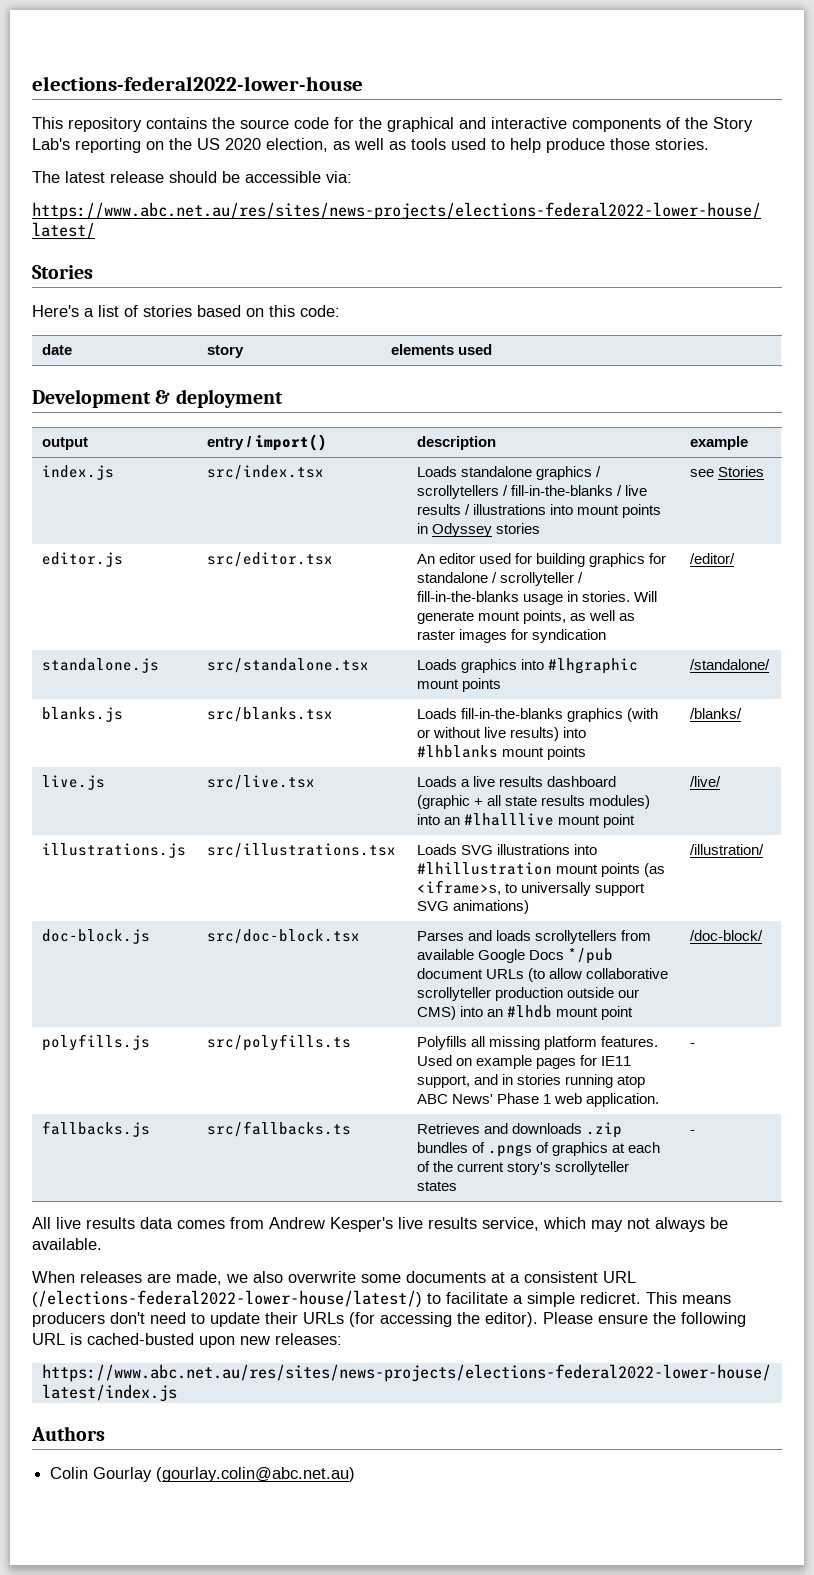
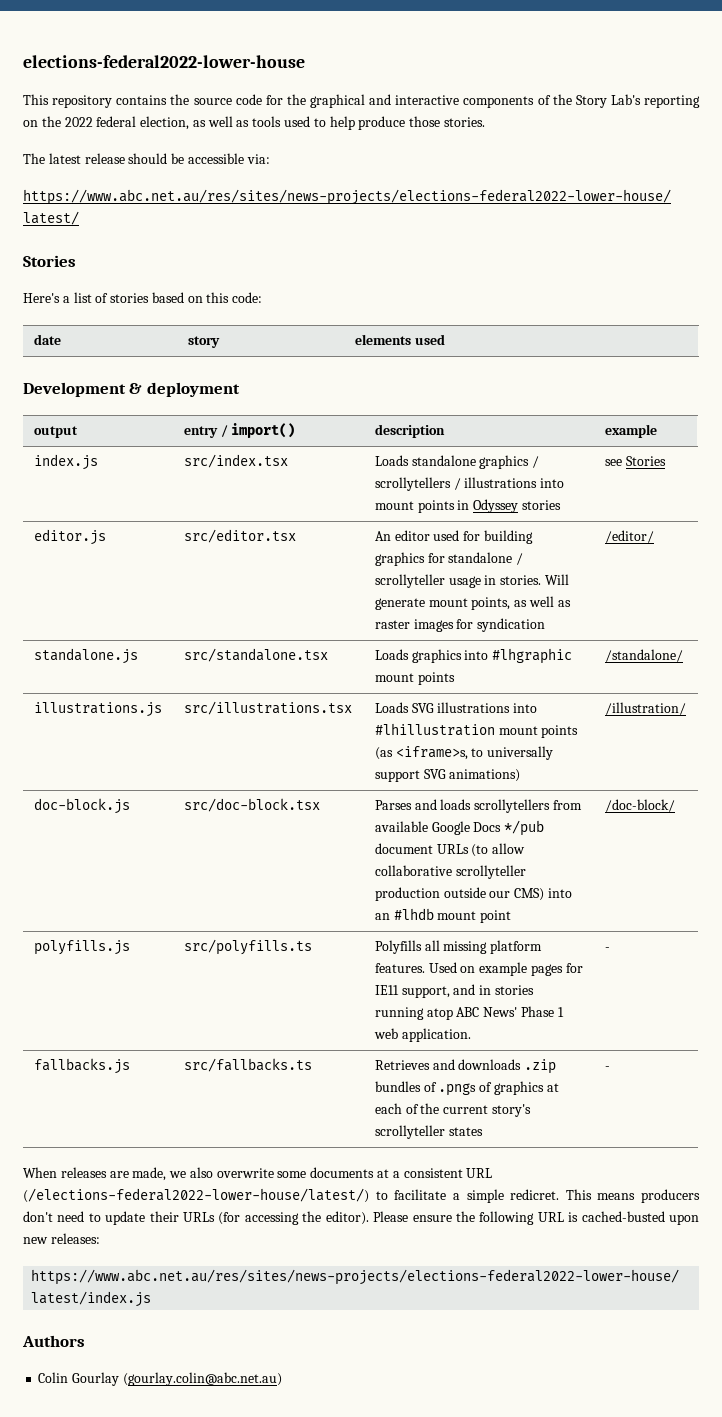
- This repository contains the source code for the graphical and interactive components of the Story Lab's reporting on the US 2020 election, as well as tools used to help produce those stories.
+ This repository contains the source code for the graphical and interactive components of the Story Lab's reporting on the 2022 federal election, as well as tools used to help produce those stories.
- index.js | src/index.tsx | Loads standalone graphics / scrollytellers / fill-in-the-blanks / live results / illustrations into mount points in Odyssey stories | see Stories
+ index.js | src/index.tsx | Loads standalone graphics / scrollytellers / illustrations into mount points in Odyssey stories | see Stories
- editor.js | src/editor.tsx | An editor used for building graphics for standalone / scrollyteller / fill-in-the-blanks usage in stories. Will generate mount points, as well as raster images for syndication | /editor/
+ editor.js | src/editor.tsx | An editor used for building graphics for standalone / scrollyteller usage in stories. Will generate mount points, as well as raster images for syndication | /editor/
- blanks.js | src/blanks.tsx | Loads fill-in-the-blanks graphics (with or without live results) into #lhblanks mount points | /blanks/
- live.js | src/live.tsx | Loads a live results dashboard (graphic + all state results modules) into an #lhalllive mount point | /live/
- All live results data comes from Andrew Kesper's live results service, which may not always be available.

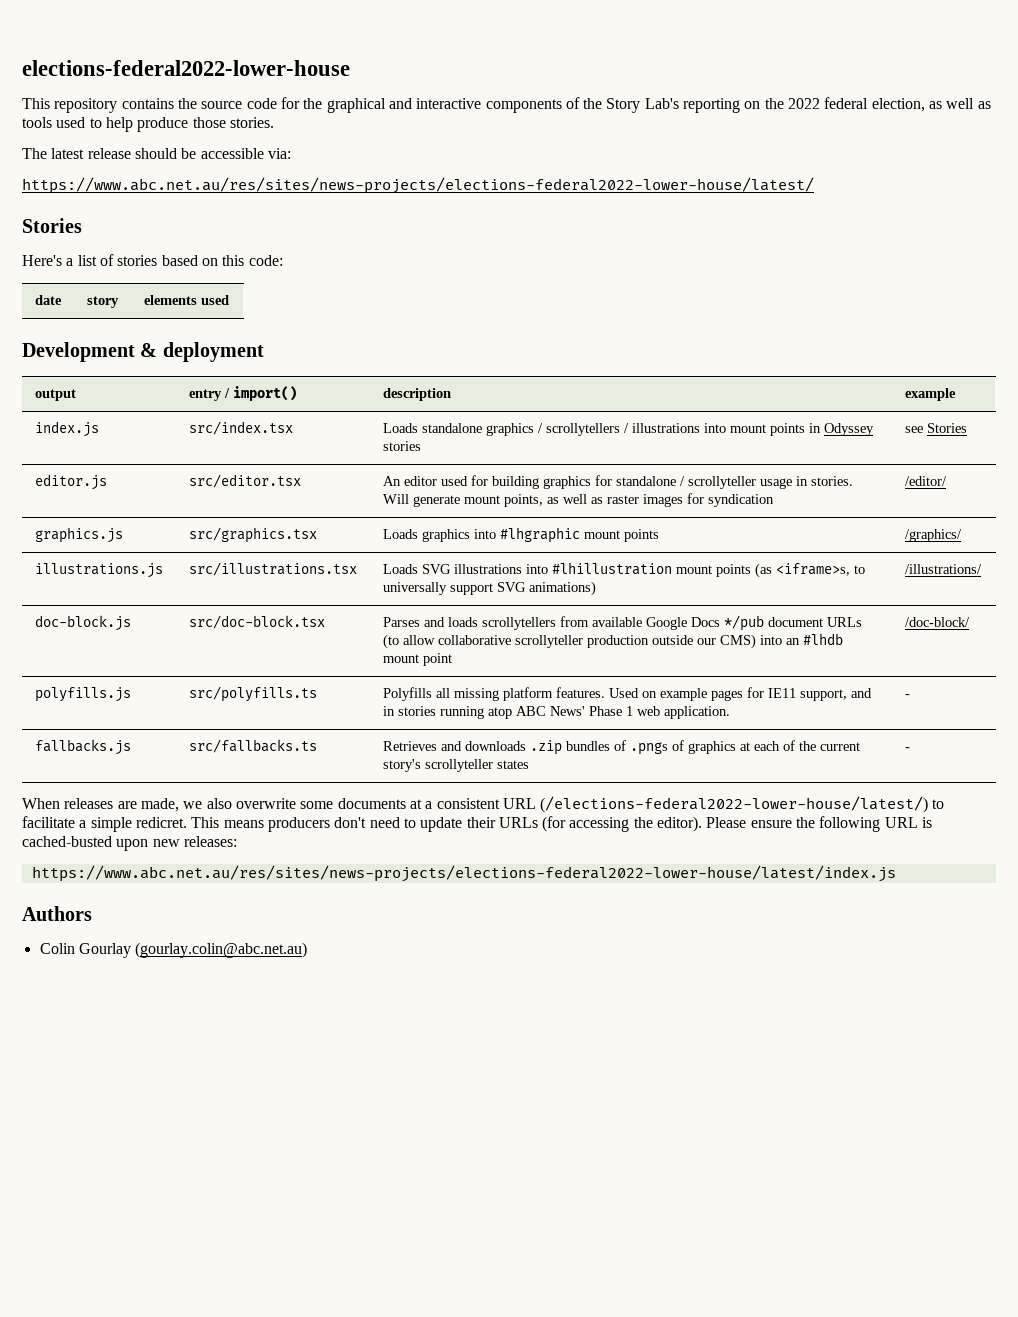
- standalone.js | src/standalone.tsx | Loads graphics into #lhgraphic mount points | /standalone/
+ graphics.js | src/graphics.tsx | Loads graphics into #lhgraphic mount points | /graphics/
- illustrations.js | src/illustrations.tsx | Loads SVG illustrations into #lhillustration mount points (as <iframe>s, to universally support SVG animations) | /illustration/
+ illustrations.js | src/illustrations.tsx | Loads SVG illustrations into #lhillustration mount points (as <iframe>s, to universally support SVG animations) | /illustrations/

